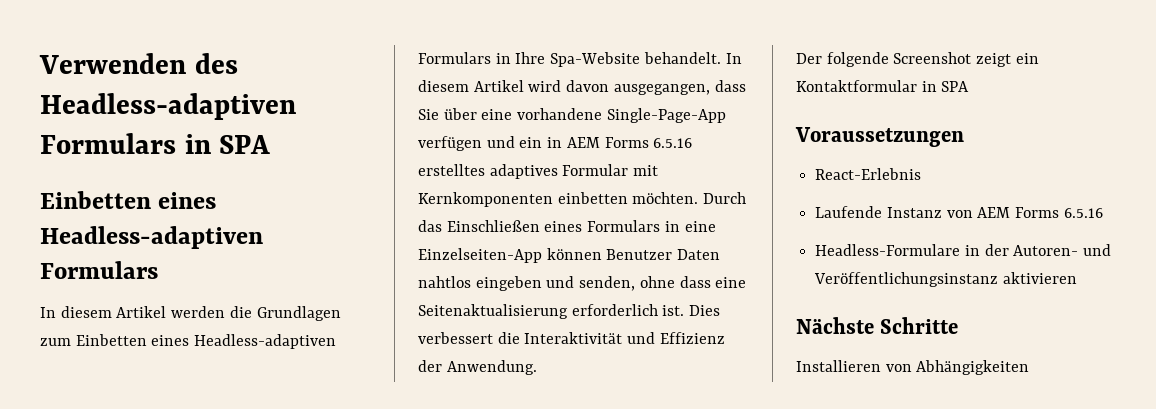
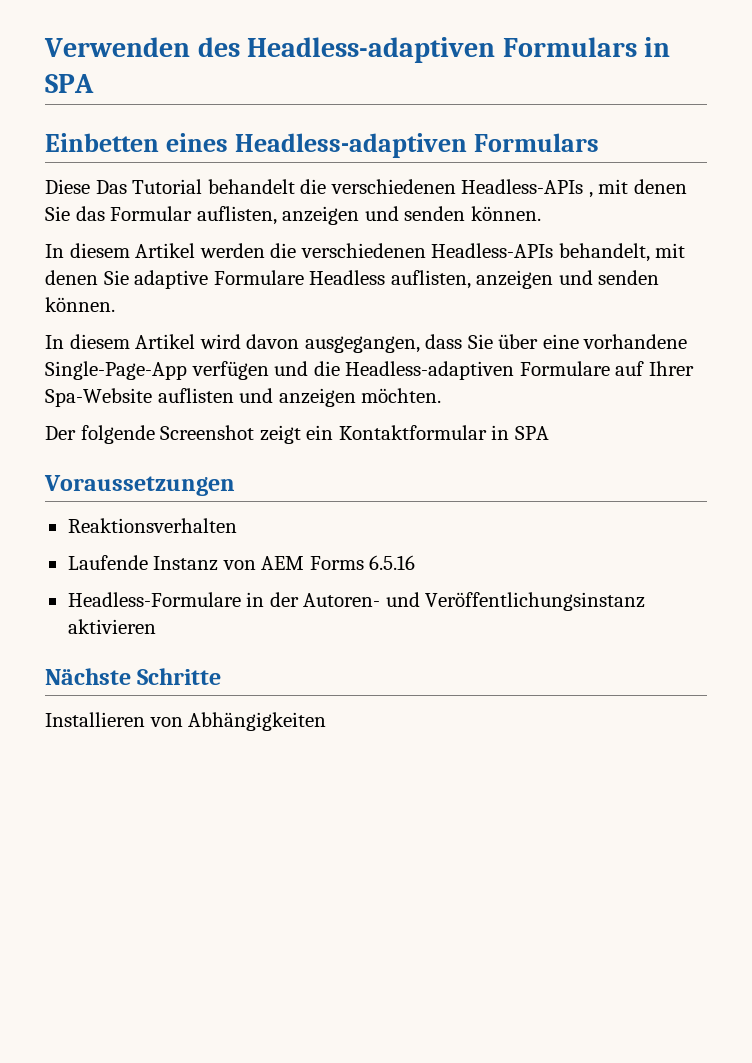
+ Diese Das Tutorial behandelt die verschiedenen Headless-APIs , mit denen Sie das Formular auflisten, anzeigen und senden können.
- In diesem Artikel werden die Grundlagen zum Einbetten eines Headless-adaptiven Formulars in Ihre Spa-Website behandelt. In diesem Artikel wird davon ausgegangen, dass Sie über eine vorhandene Single-Page-App verfügen und ein in AEM Forms 6.5.16 erstelltes adaptives Formular mit Kernkomponenten einbetten möchten. Durch das Einschließen eines Formulars in eine Einzelseiten-App können Benutzer Daten nahtlos eingeben und senden, ohne dass eine Seitenaktualisierung erforderlich ist. Dies verbessert die Interaktivität und Effizienz der Anwendung.
+ In diesem Artikel werden die verschiedenen Headless-APIs behandelt, mit denen Sie adaptive Formulare Headless auflisten, anzeigen und senden können.
+ In diesem Artikel wird davon ausgegangen, dass Sie über eine vorhandene Single-Page-App verfügen und die Headless-adaptiven Formulare auf Ihrer Spa-Website auflisten und anzeigen möchten.
- React-Erlebnis
+ Reaktionsverhalten

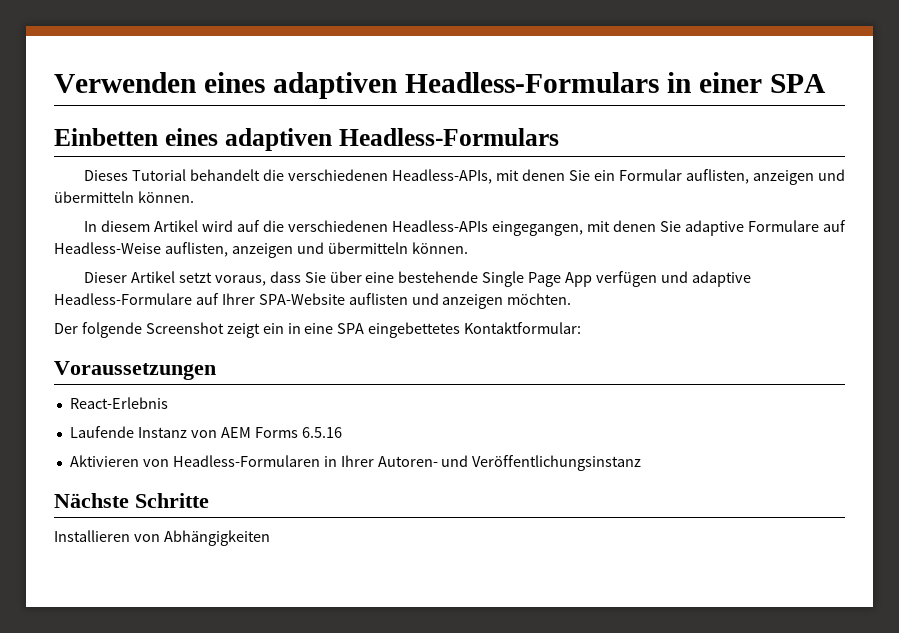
- Verwenden des Headless-adaptiven Formulars in SPA
+ Verwenden eines adaptiven Headless-Formulars in einer SPA
- Einbetten eines Headless-adaptiven Formulars
- Diese Das Tutorial behandelt die verschiedenen Headless-APIs , mit denen Sie das Formular auflisten, anzeigen und senden können.
- In diesem Artikel werden die verschiedenen Headless-APIs behandelt, mit denen Sie adaptive Formulare Headless auflisten, anzeigen und senden können.
+ Einbetten eines adaptiven Headless-Formulars
+ Dieses Tutorial behandelt die verschiedenen Headless-APIs, mit denen Sie ein Formular auflisten, anzeigen und übermitteln können.
- In diesem Artikel wird davon ausgegangen, dass Sie über eine vorhandene Single-Page-App verfügen und die Headless-adaptiven Formulare auf Ihrer Spa-Website auflisten und anzeigen möchten.
+ In diesem Artikel wird auf die verschiedenen Headless-APIs eingegangen, mit denen Sie adaptive Formulare auf Headless-Weise auflisten, anzeigen und übermitteln können.
+ Dieser Artikel setzt voraus, dass Sie über eine bestehende Single Page App verfügen und adaptive Headless-Formulare auf Ihrer SPA-Website auflisten und anzeigen möchten.
- Der folgende Screenshot zeigt ein Kontaktformular in SPA
+ Der folgende Screenshot zeigt ein in eine SPA eingebettetes Kontaktformular:
- Reaktionsverhalten
+ React-Erlebnis
- Headless-Formulare in der Autoren- und Veröffentlichungsinstanz aktivieren
+ Aktivieren von Headless-Formularen in Ihrer Autoren- und Veröffentlichungsinstanz

